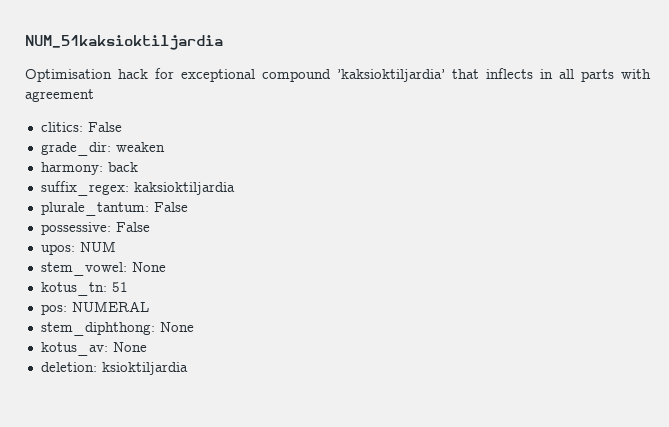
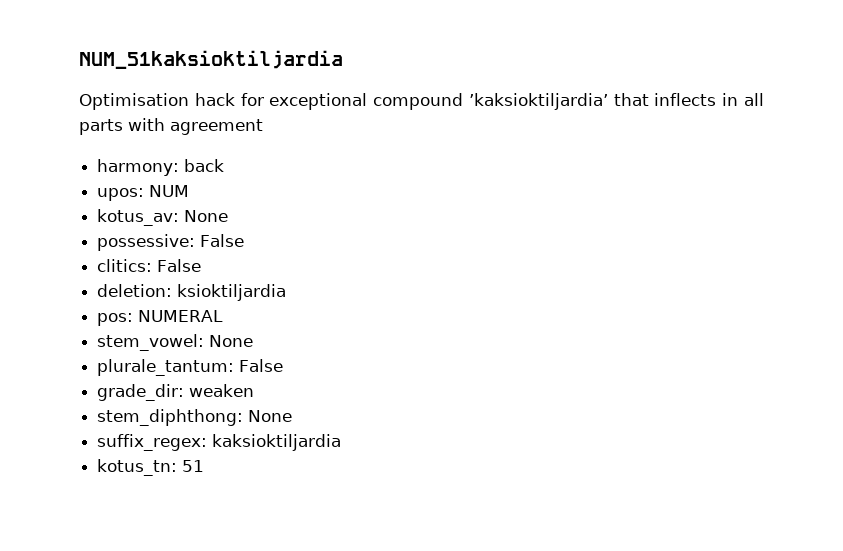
+ harmony: back
+ upos: NUM
+ kotus_av: None
+ possessive: False
  clitics: False
+ deletion: ksioktiljardia
+ pos: NUMERAL
+ stem_vowel: None
+ plurale_tantum: False
- harmony: back
+ stem_diphthong: None
- plurale_tantum: False
- possessive: False
- upos: NUM
- stem_vowel: None
  kotus_tn: 51
- pos: NUMERAL
- stem_diphthong: None
- kotus_av: None
- deletion: ksioktiljardia

